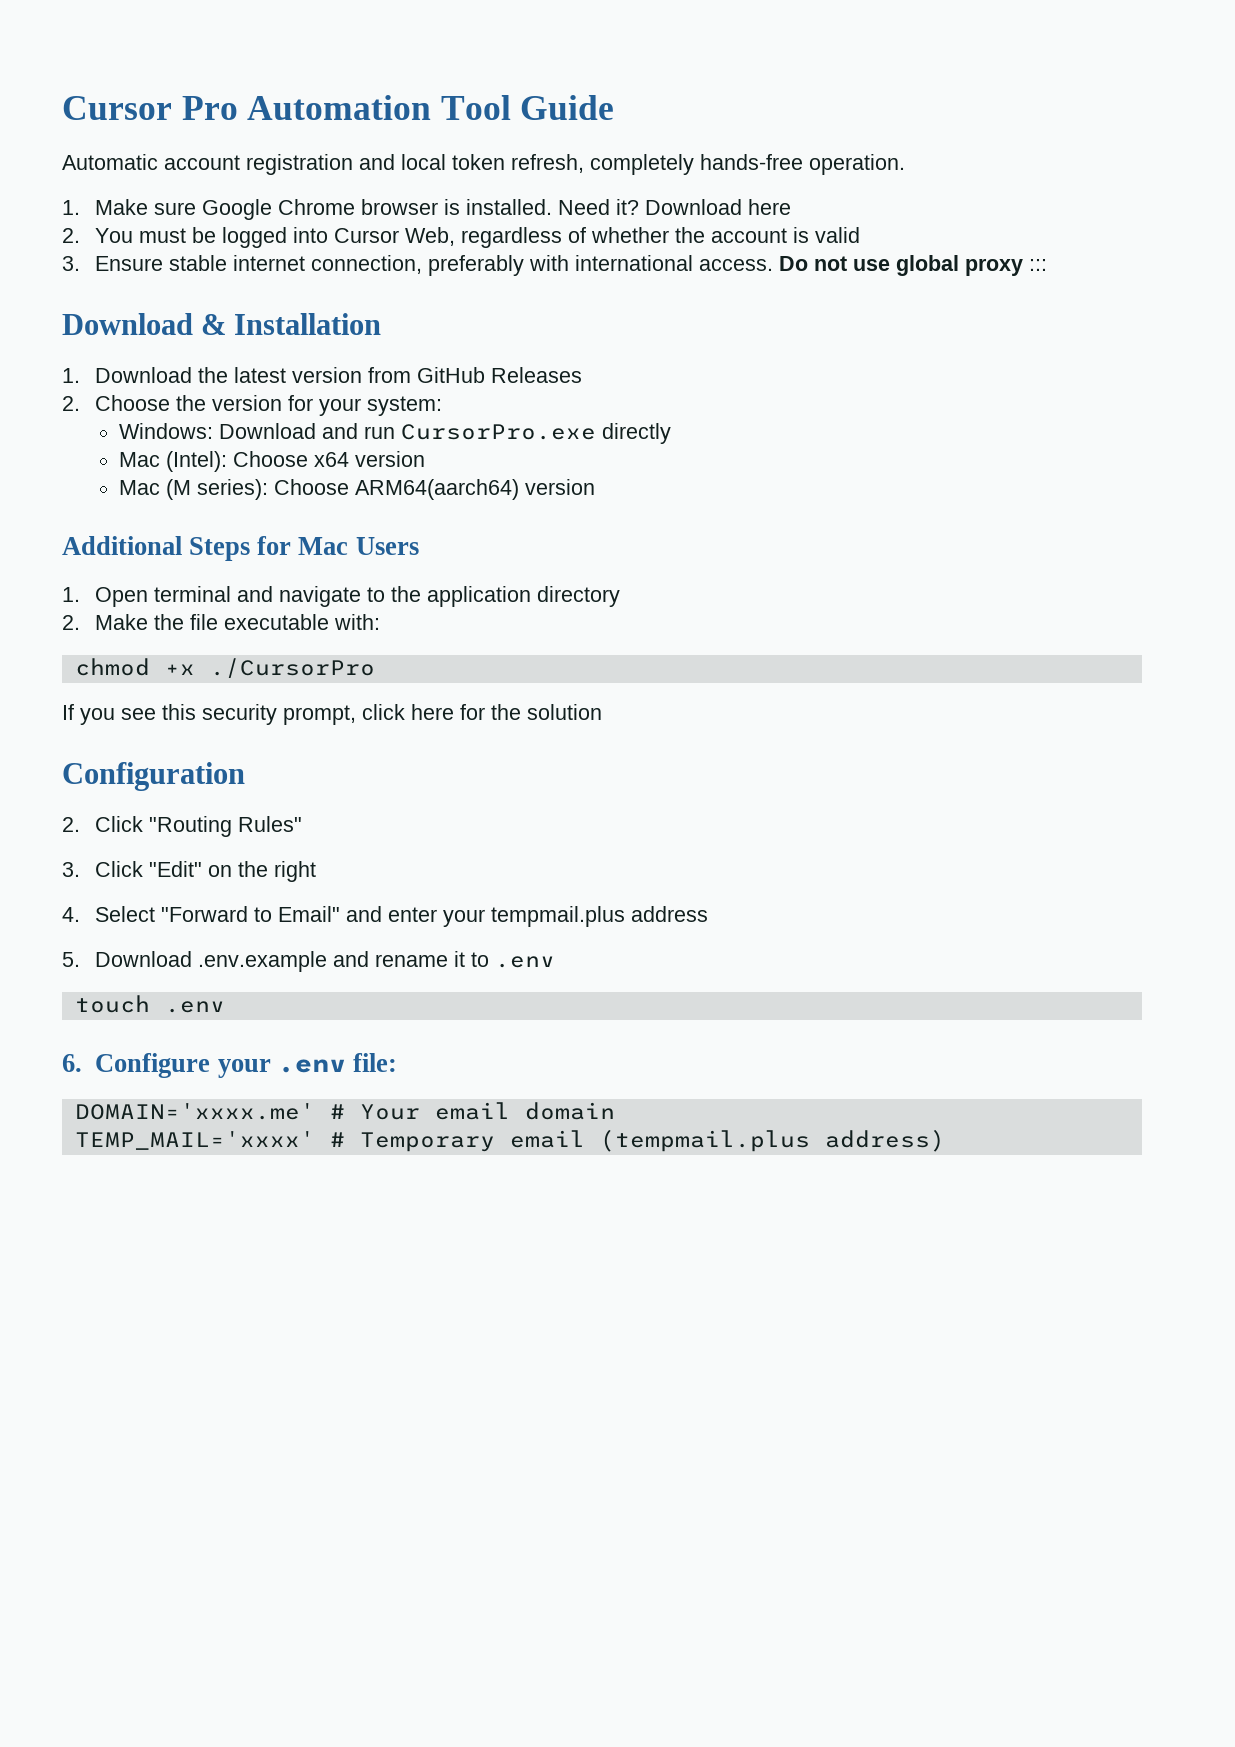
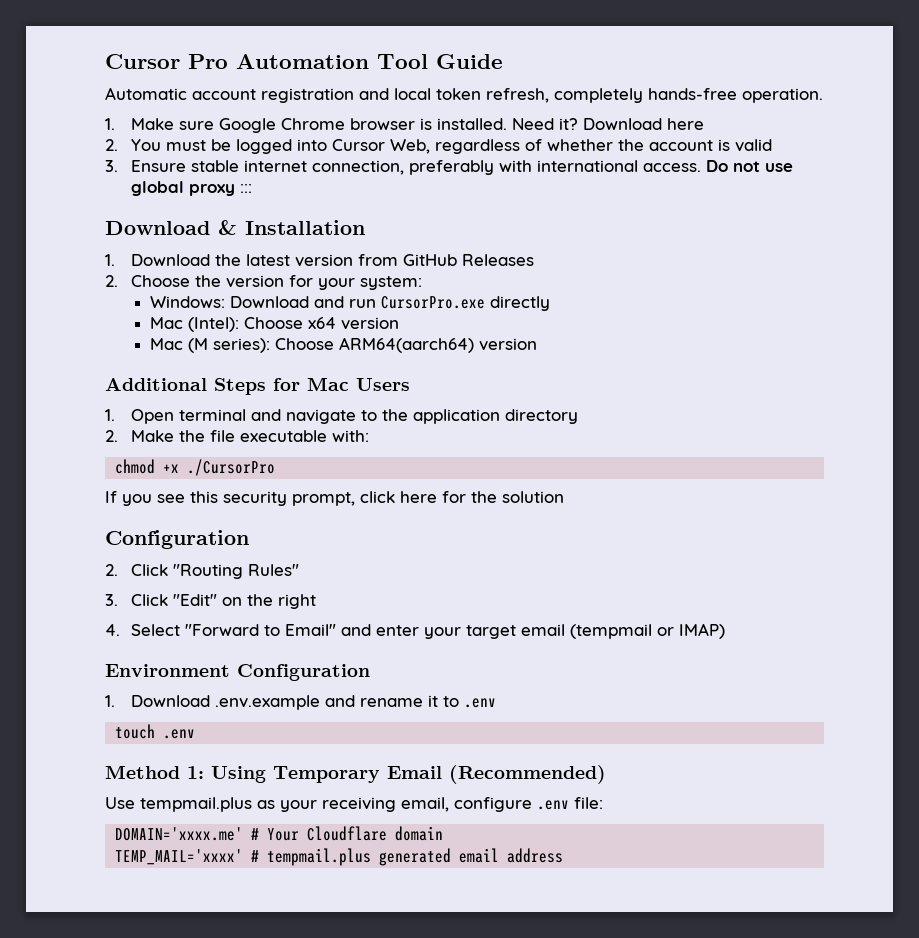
- 4. Select "Forward to Email" and enter your tempmail.plus address
- 5. Download .env.example and rename it to .env
+ 4. Select "Forward to Email" and enter your target email (tempmail or IMAP)
+ Environment Configuration
+ 1. Download .env.example and rename it to .env
- 6. Configure your .env file:
+ Method 1: Using Temporary Email (Recommended)
+ Use tempmail.plus as your receiving email, configure .env file:
- DOMAIN='xxxx.me' # Your email domain
+ DOMAIN='xxxx.me' # Your Cloudflare domain
- TEMP_MAIL='xxxx' # Temporary email (tempmail.plus address)
+ TEMP_MAIL='xxxx' # tempmail.plus generated email address

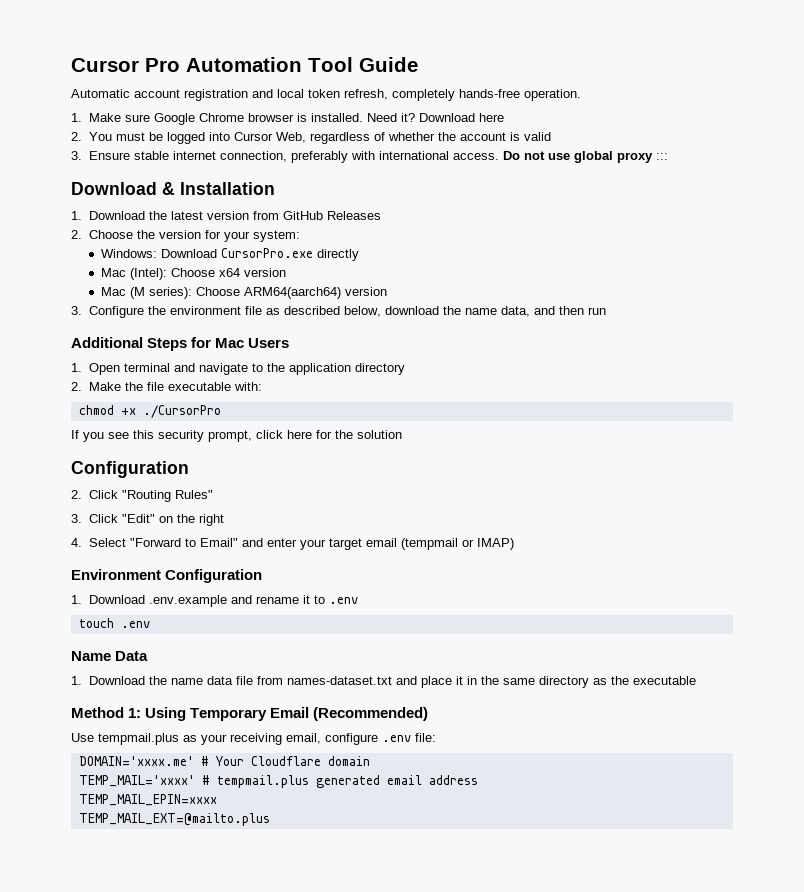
- Windows: Download and run CursorPro.exe directly
+ Windows: Download CursorPro.exe directly
+ 3. Configure the environment file as described below, download the name data, and then run
+ Name Data
+ 1. Download the name data file from names-dataset.txt and place it in the same directory as the executable
+ TEMP_MAIL_EPIN=xxxx
+ TEMP_MAIL_EXT=@mailto.plus

